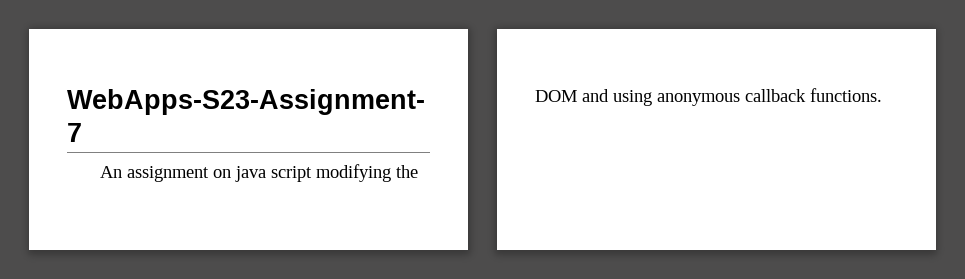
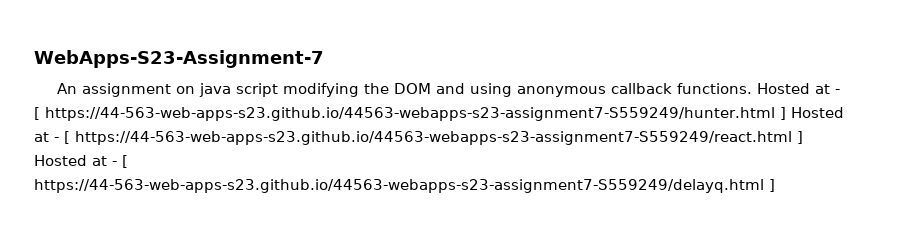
+ Hosted at - [ https://44-563-web-apps-s23.github.io/44563-webapps-s23-assignment7-S559249/hunter.html ] Hosted at - [ https://44-563-web-apps-s23.github.io/44563-webapps-s23-assignment7-S559249/react.html ] Hosted at - [ https://44-563-web-apps-s23.github.io/44563-webapps-s23-assignment7-S559249/delayq.html ]

